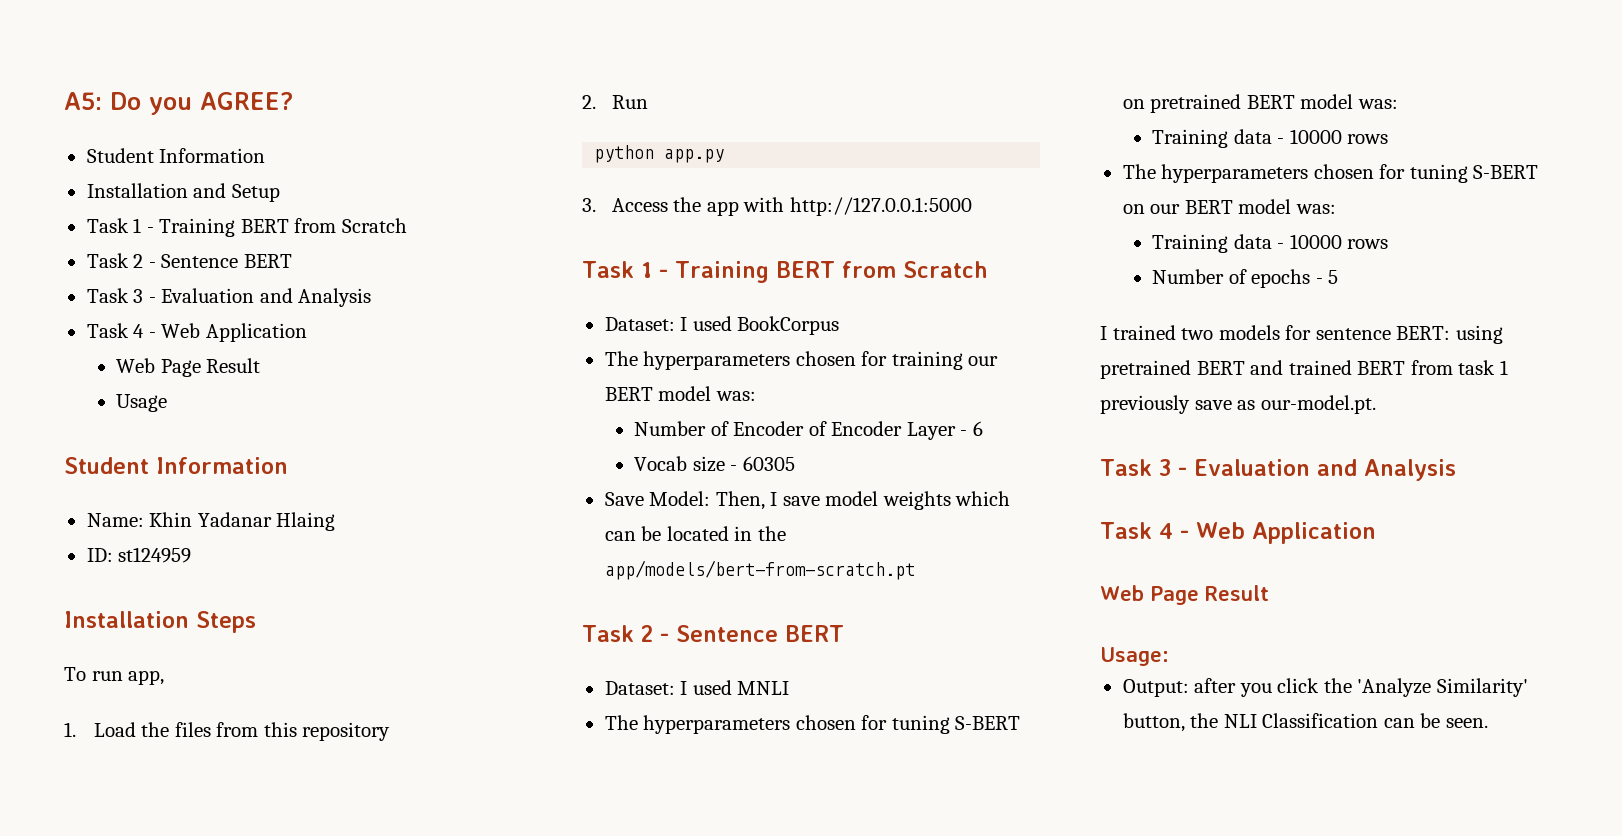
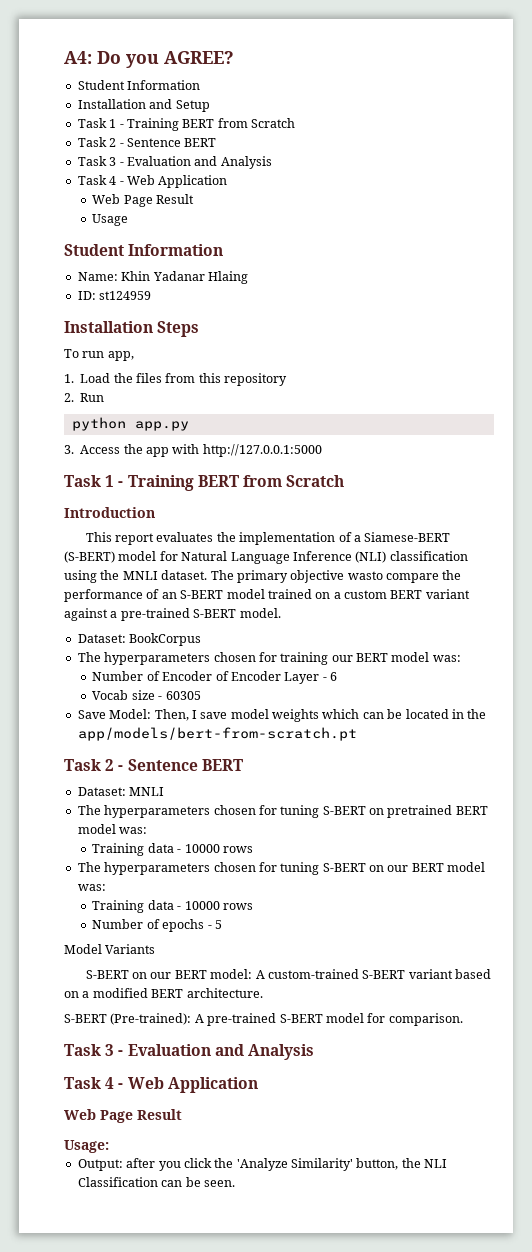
- A5: Do you AGREE?
+ A4: Do you AGREE?
- Dataset: I used BookCorpus
+ Introduction
+ This report evaluates the implementation of a Siamese-BERT (S-BERT) model for Natural Language Inference (NLI) classification using the MNLI dataset. The primary objective wasto compare the performance of an S-BERT model trained on a custom BERT variant against a pre-trained S-BERT model.
+ Dataset: BookCorpus
- Dataset: I used MNLI
+ Dataset: MNLI
- I trained two models for sentence BERT: using pretrained BERT and trained BERT from task 1 previously save as our-model.pt.
+ Model Variants
+ S-BERT on our BERT model: A custom-trained S-BERT variant based on a modified BERT architecture.
+ S-BERT (Pre-trained): A pre-trained S-BERT model for comparison.

